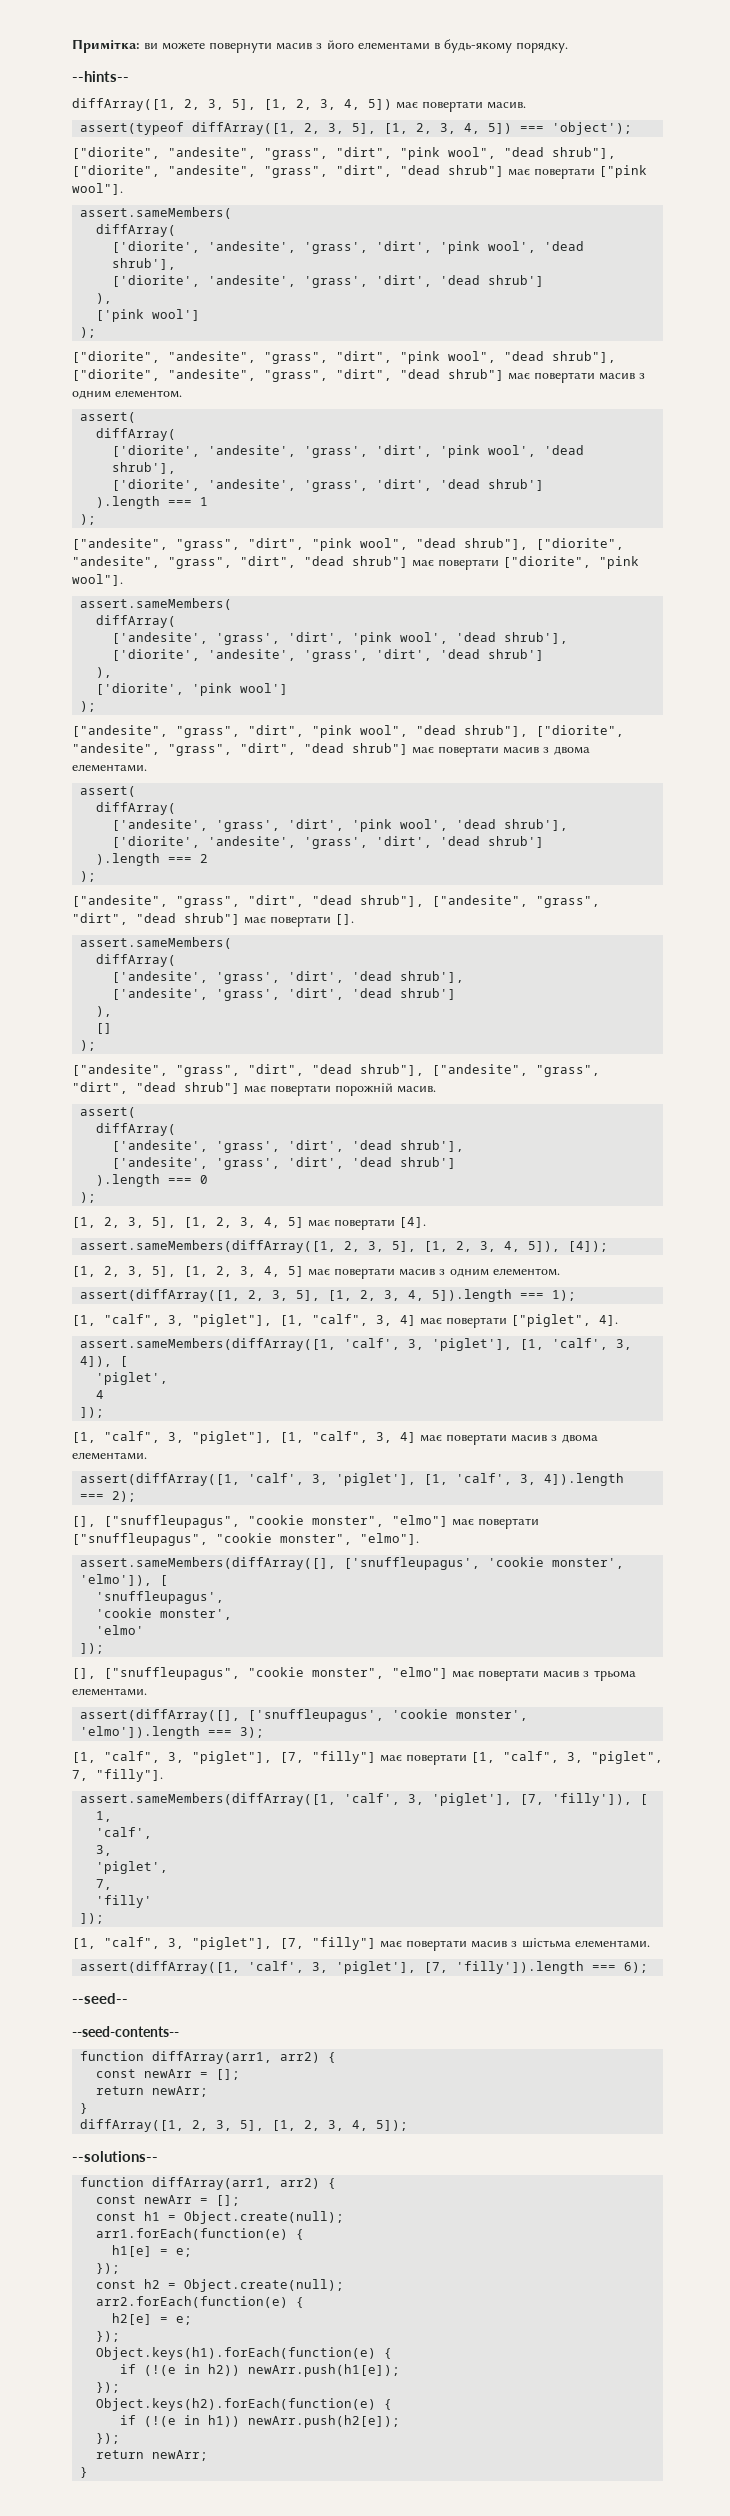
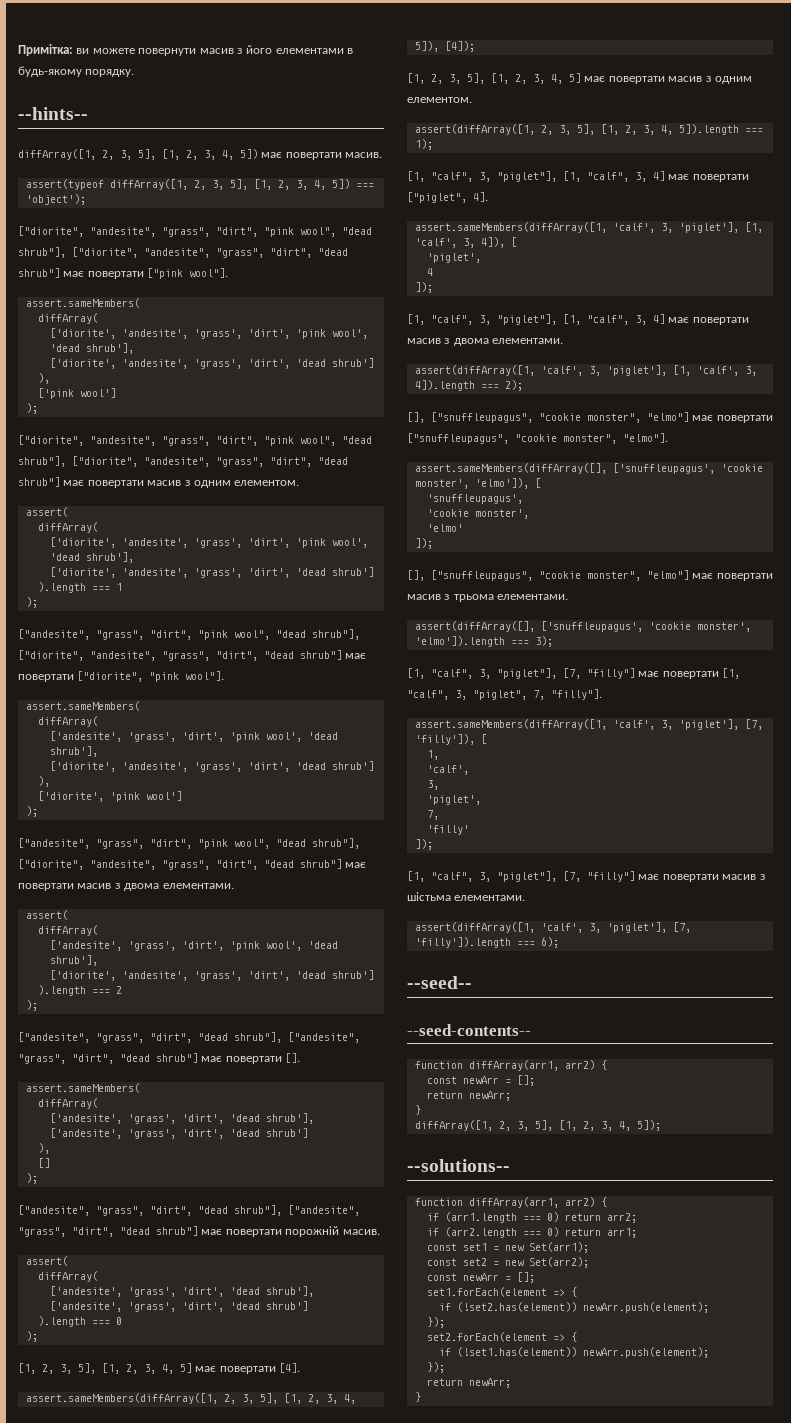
  --solutions--
  function diffArray(arr1, arr2) {
+ if (arr1.length === 0) return arr2;
+ if (arr2.length === 0) return arr1;
+ const set1 = new Set(arr1);
+ const set2 = new Set(arr2);
  const newArr = [];
- const h1 = Object.create(null);
- arr1.forEach(function(e) {
- h1[e] = e;
+ set1.forEach(element => {
+ if (!set2.has(element)) newArr.push(element);
  });
- const h2 = Object.create(null);
- arr2.forEach(function(e) {
- h2[e] = e;
- });
- Object.keys(h1).forEach(function(e) {
- if (!(e in h2)) newArr.push(h1[e]);
- });
- Object.keys(h2).forEach(function(e) {
- if (!(e in h1)) newArr.push(h2[e]);
+ set2.forEach(element => {
+ if (!set1.has(element)) newArr.push(element);

